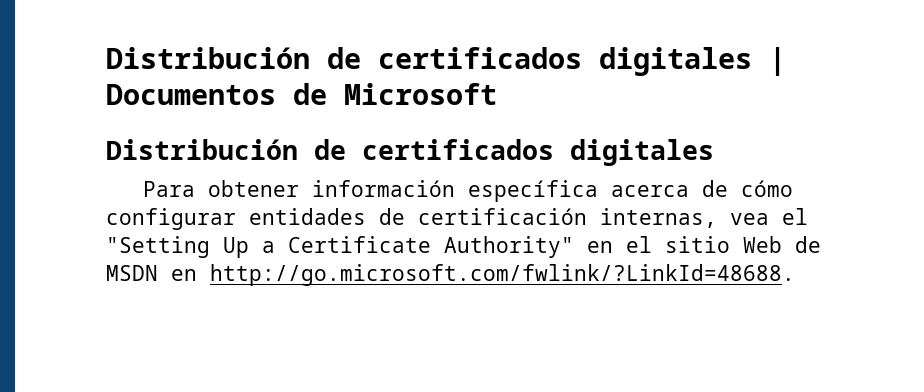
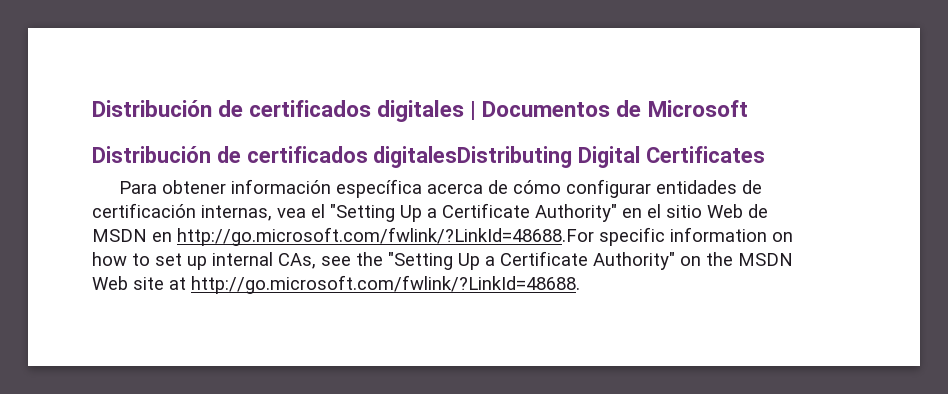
  Distribución de certificados digitales | Documentos de Microsoft
- Distribución de certificados digitales
+ Distribución de certificados digitalesDistributing Digital Certificates
- Para obtener información específica acerca de cómo configurar entidades de certificación internas, vea el "Setting Up a Certificate Authority" en el sitio Web de MSDN en http://go.microsoft.com/fwlink/?LinkId=48688.
+ Para obtener información específica acerca de cómo configurar entidades de certificación internas, vea el "Setting Up a Certificate Authority" en el sitio Web de MSDN en http://go.microsoft.com/fwlink/?LinkId=48688.For specific information on how to set up internal CAs, see the "Setting Up a Certificate Authority" on the MSDN Web site at http://go.microsoft.com/fwlink/?LinkId=48688.

